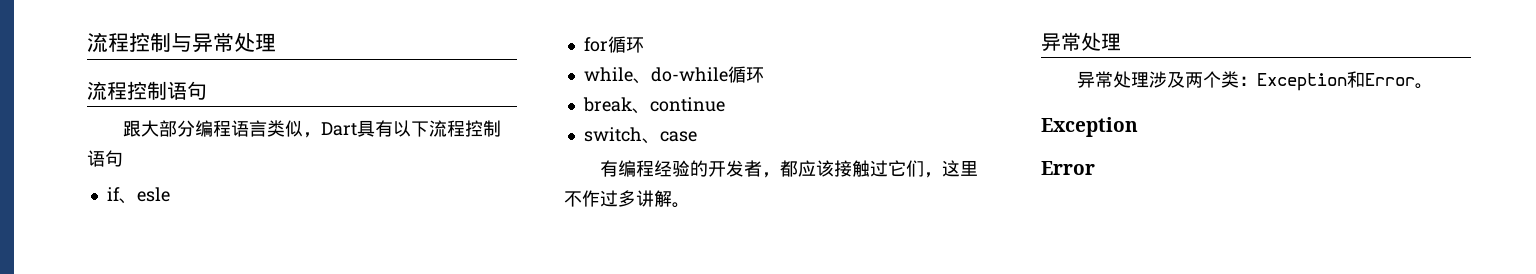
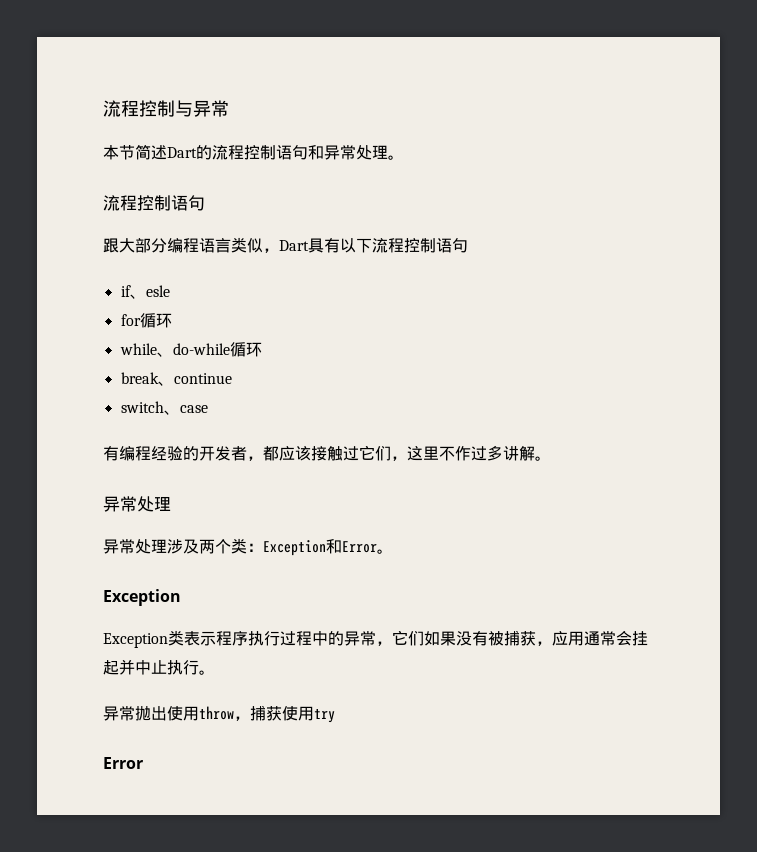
- 流程控制与异常处理
+ 流程控制与异常
+ 本节简述Dart的流程控制语句和异常处理。
+ Exception类表示程序执行过程中的异常，它们如果没有被捕获，应用通常会挂起并中止执行。
+ 异常抛出使用throw，捕获使用try

